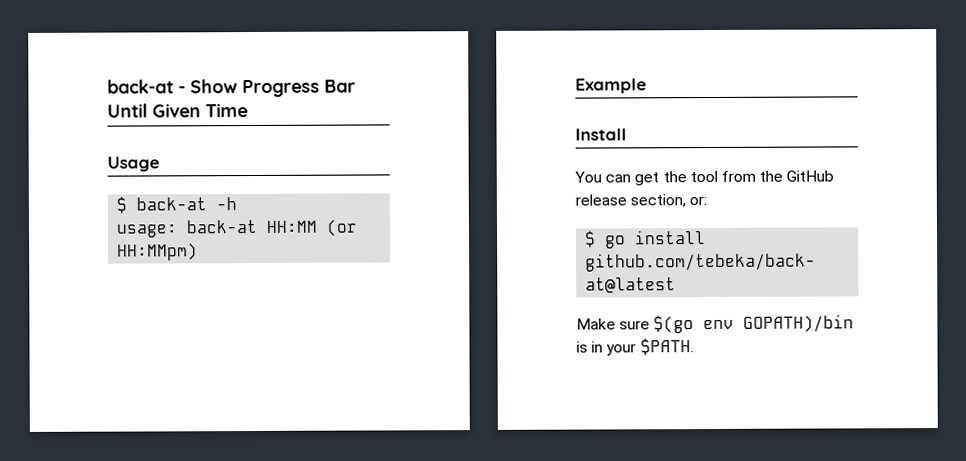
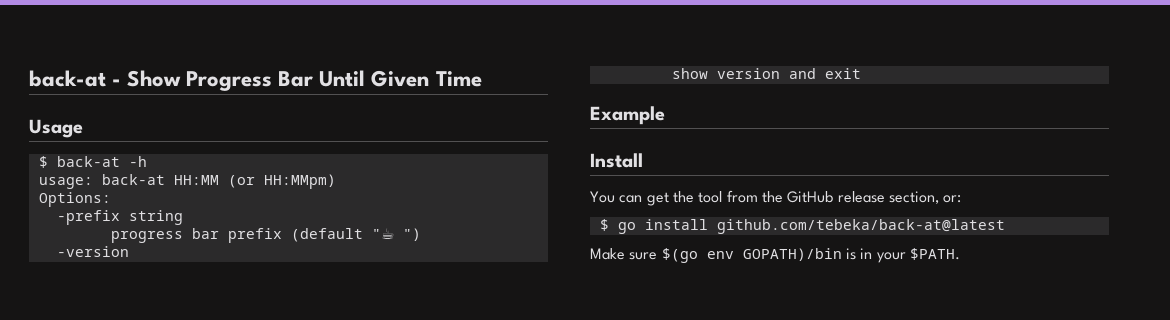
+ Options:
+ -prefix string
+ progress bar prefix (default "☕ ")
+ -version
+ show version and exit

